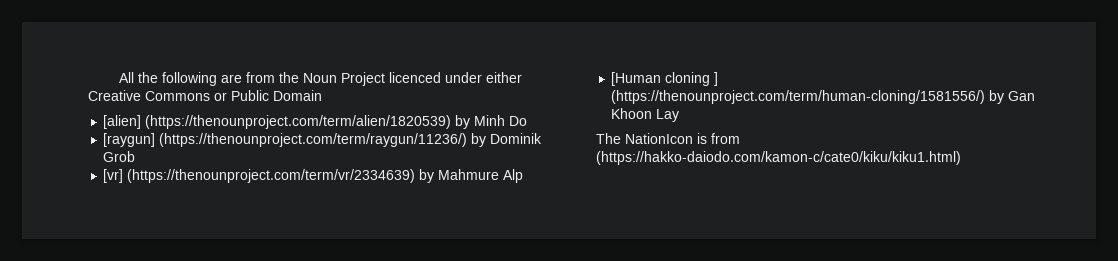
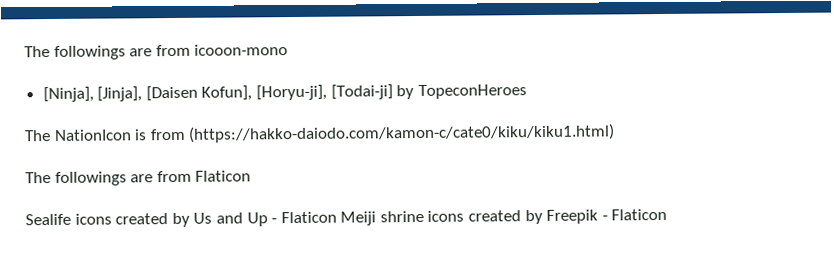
- All the following are from the Noun Project licenced under either Creative Commons or Public Domain
- [alien] (https://thenounproject.com/term/alien/1820539) by Minh Do
- [raygun] (https://thenounproject.com/term/raygun/11236/) by Dominik Grob
- [vr] (https://thenounproject.com/term/vr/2334639) by Mahmure Alp
- [Human cloning ] (https://thenounproject.com/term/human-cloning/1581556/) by Gan Khoon Lay
+ The followings are from icooon-mono
+ [Ninja], [Jinja], [Daisen Kofun], [Horyu-ji], [Todai-ji] by TopeconHeroes
+ The followings are from Flaticon
+ Sealife icons created by Us and Up - Flaticon Meiji shrine icons created by Freepik - Flaticon

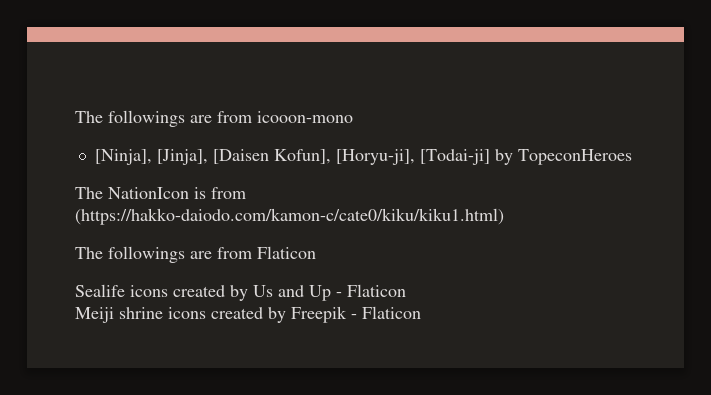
- Sealife icons created by Us and Up - Flaticon Meiji shrine icons created by Freepik - Flaticon
+ Sealife icons created by Us and Up - Flaticon
+ Meiji shrine icons created by Freepik - Flaticon

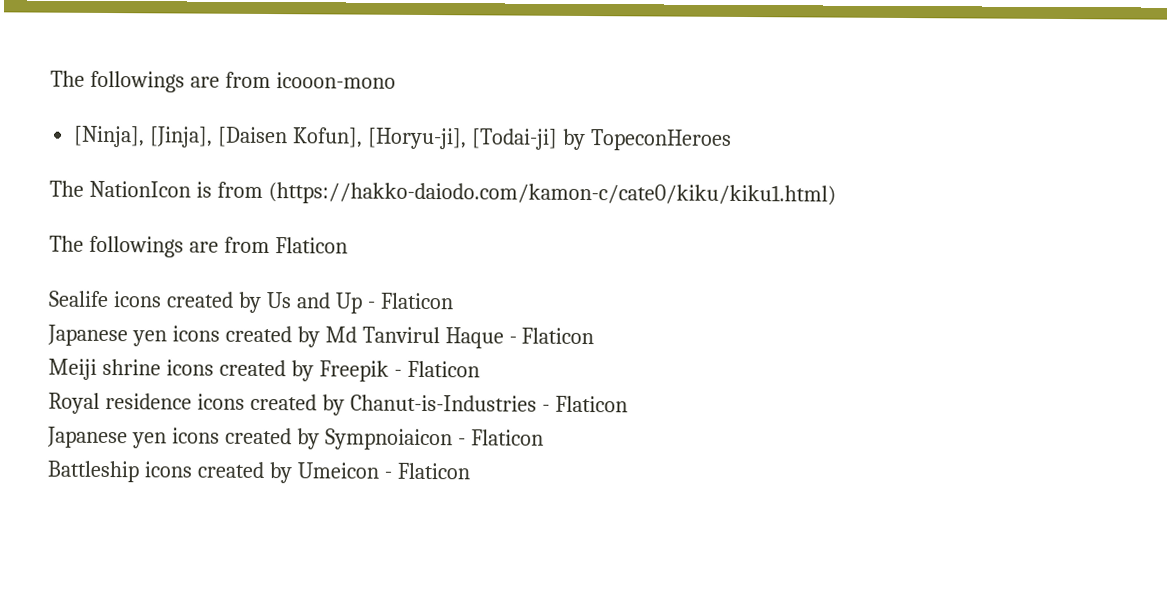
+ Japanese yen icons created by Md Tanvirul Haque - Flaticon
+ Royal residence icons created by Chanut-is-Industries - Flaticon
+ Japanese yen icons created by Sympnoiaicon - Flaticon
+ Battleship icons created by Umeicon - Flaticon

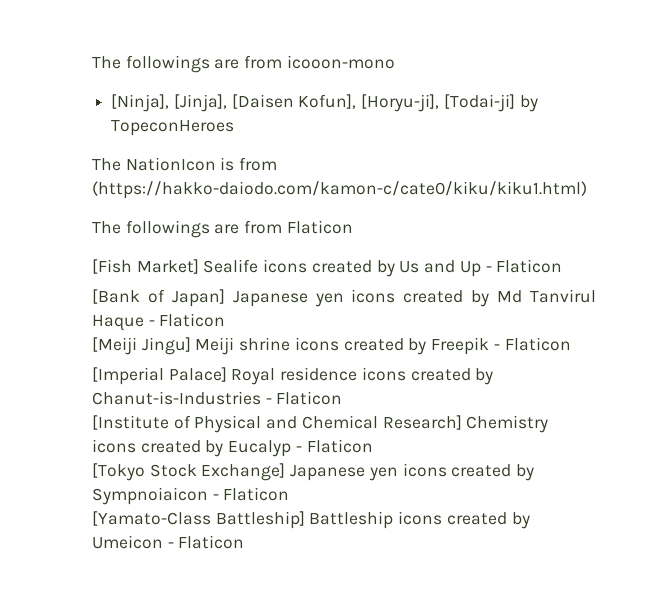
- Sealife icons created by Us and Up - Flaticon
+ [Fish Market] Sealife icons created by Us and Up - Flaticon
- Japanese yen icons created by Md Tanvirul Haque - Flaticon
+ [Bank of Japan] Japanese yen icons created by Md Tanvirul Haque - Flaticon
- Meiji shrine icons created by Freepik - Flaticon
+ [Meiji Jingu] Meiji shrine icons created by Freepik - Flaticon
- Royal residence icons created by Chanut-is-Industries - Flaticon
+ [Imperial Palace] Royal residence icons created by Chanut-is-Industries - Flaticon
- Japanese yen icons created by Sympnoiaicon - Flaticon
+ [Institute of Physical and Chemical Research] Chemistry icons created by Eucalyp - Flaticon
+ [Tokyo Stock Exchange] Japanese yen icons created by Sympnoiaicon - Flaticon
- Battleship icons created by Umeicon - Flaticon
+ [Yamato-Class Battleship] Battleship icons created by Umeicon - Flaticon

